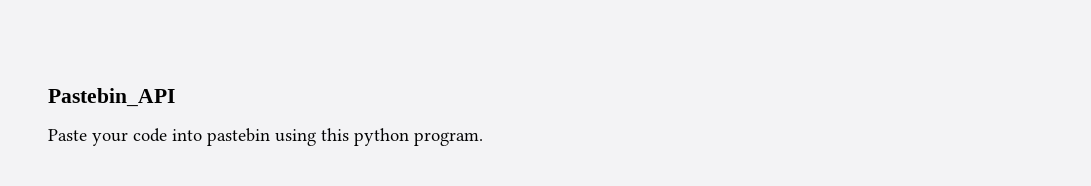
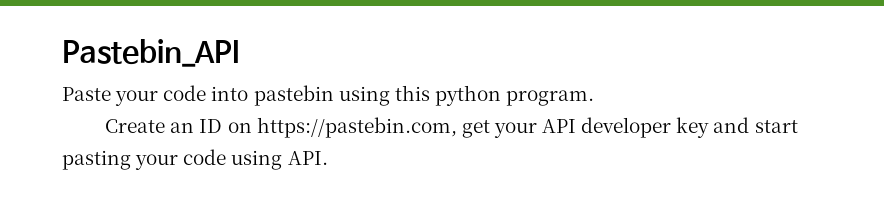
+ Create an ID on https://pastebin.com, get your API developer key and start pasting your code using API.

